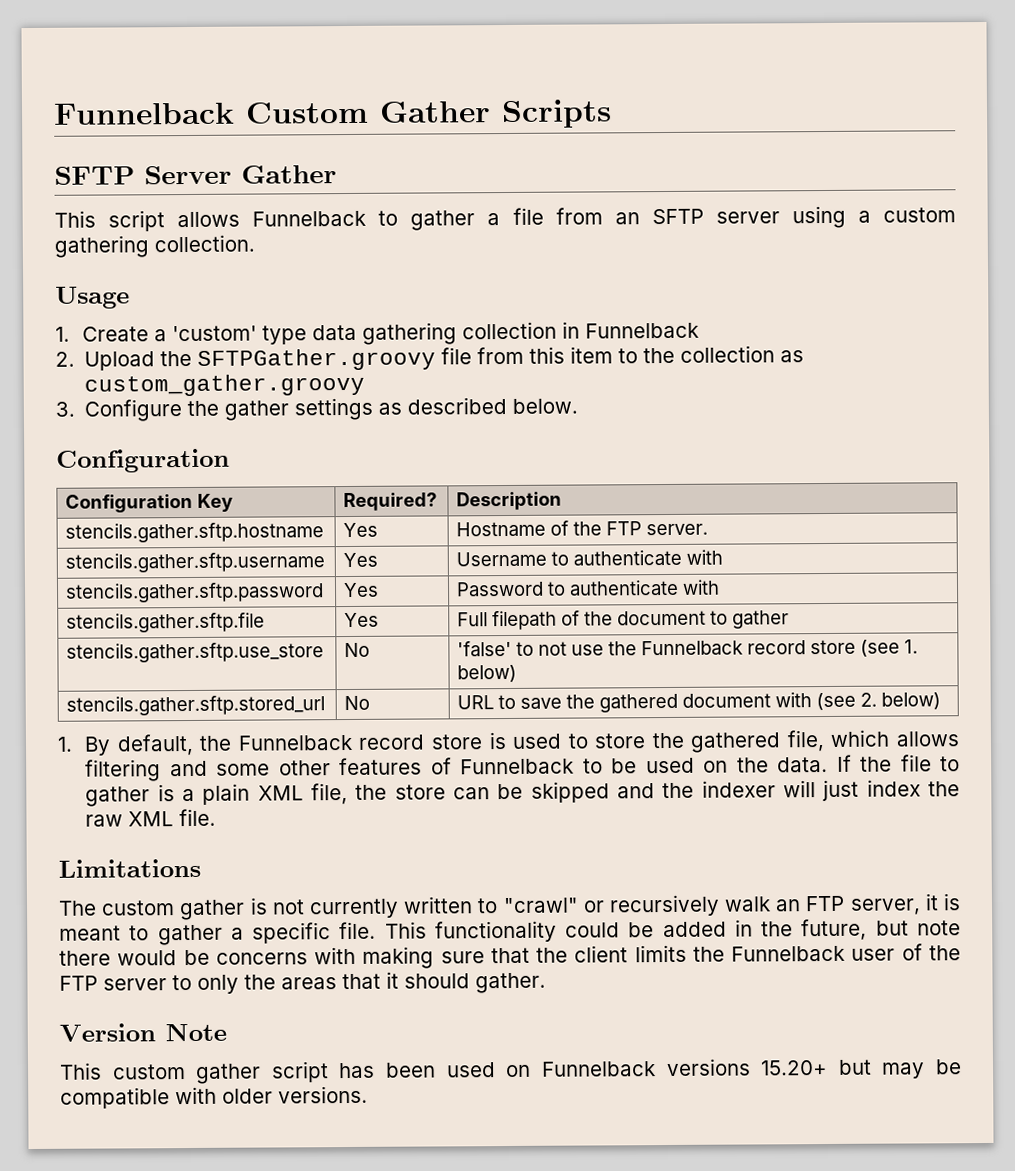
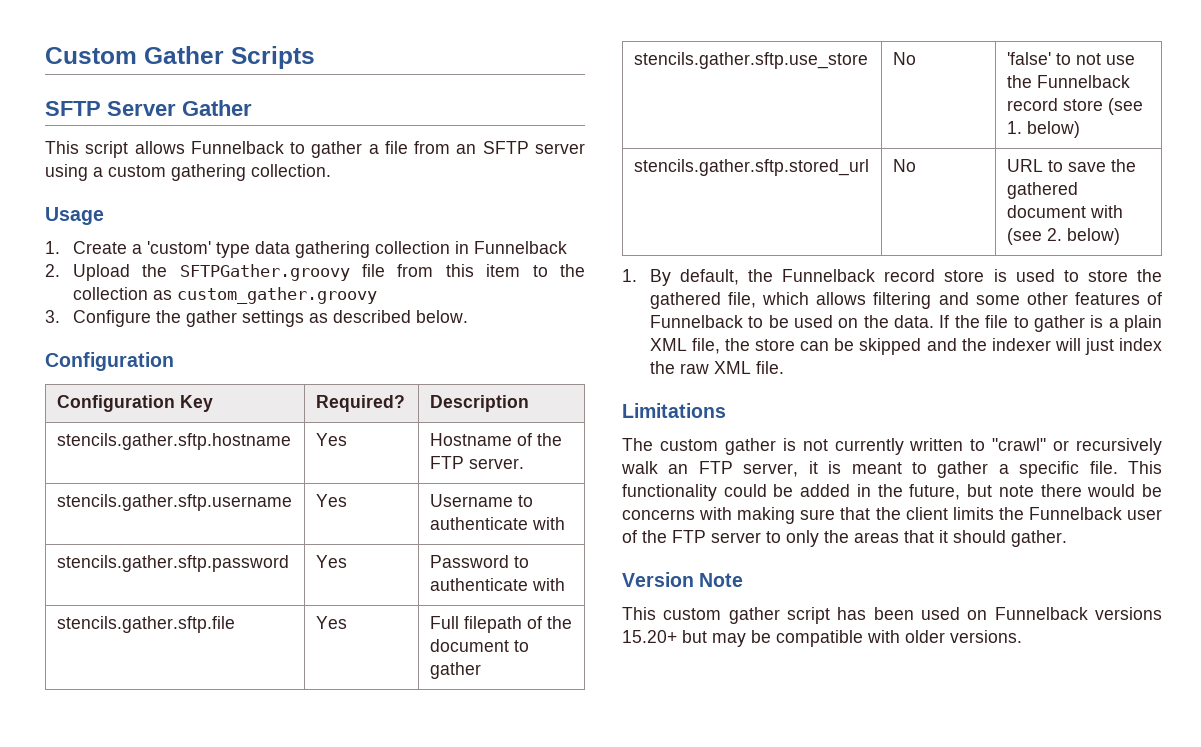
- Funnelback Custom Gather Scripts
+ Custom Gather Scripts

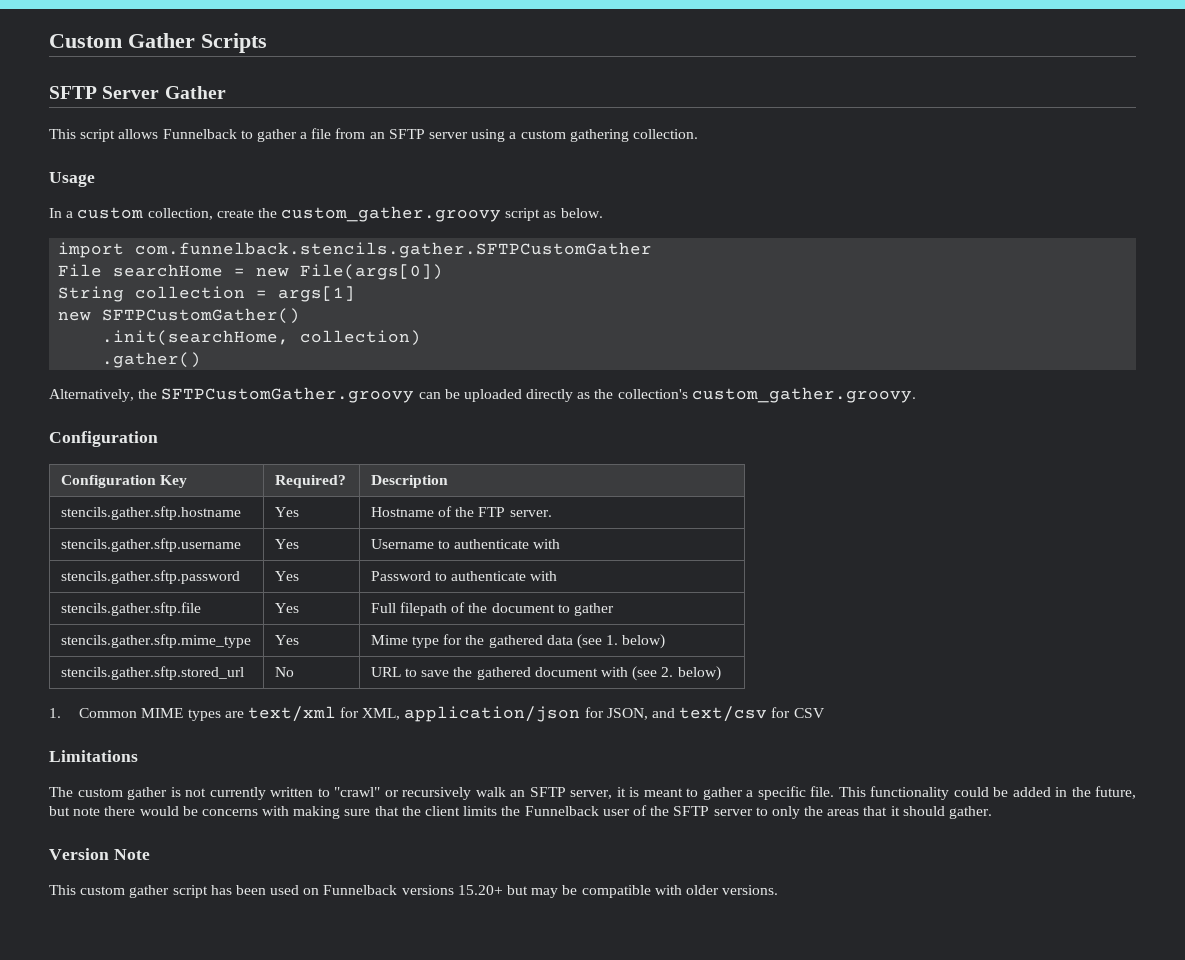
- 1. Create a 'custom' type data gathering collection in Funnelback
- 2. Upload the SFTPGather.groovy file from this item to the collection as custom_gather.groovy
- 3. Configure the gather settings as described below.
+ In a custom collection, create the custom_gather.groovy script as below.
+ import com.funnelback.stencils.gather.SFTPCustomGather
+ File searchHome = new File(args[0])
+ String collection = args[1]
+ new SFTPCustomGather()
+ .init(searchHome, collection)
+ .gather()
+ Alternatively, the SFTPCustomGather.groovy can be uploaded directly as the collection's custom_gather.groovy.
- stencils.gather.sftp.use_store | No | 'false' to not use the Funnelback record store (see 1. below)
+ stencils.gather.sftp.mime_type | Yes | Mime type for the gathered data (see 1. below)
- 1. By default, the Funnelback record store is used to store the gathered file, which allows filtering and some other features of Funnelback to be used on the data. If the file to gather is a plain XML file, the store can be skipped and the indexer will just index the raw XML file.
+ 1. Common MIME types are text/xml for XML, application/json for JSON, and text/csv for CSV
- The custom gather is not currently written to "crawl" or recursively walk an FTP server, it is meant to gather a specific file.
+ The custom gather is not currently written to "crawl" or recursively walk an SFTP server, it is meant to gather a specific file.
- This functionality could be added in the future, but note there would be concerns with making sure that the client limits the Funnelback user of the FTP server to only the areas that it should gather.
+ This functionality could be added in the future, but note there would be concerns with making sure that the client limits the Funnelback user of the SFTP server to only the areas that it should gather.

